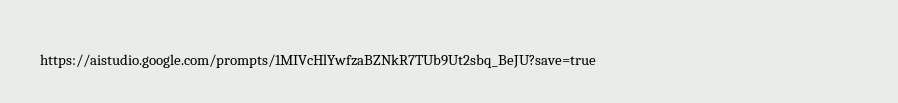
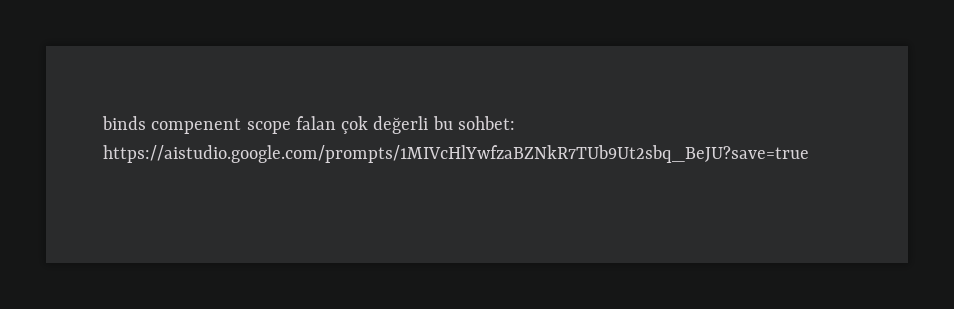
- https://aistudio.google.com/prompts/1MIVcHlYwfzaBZNkR7TUb9Ut2sbq_BeJU?save=true
+ binds compenent scope falan çok değerli bu sohbet: https://aistudio.google.com/prompts/1MIVcHlYwfzaBZNkR7TUb9Ut2sbq_BeJU?save=true

